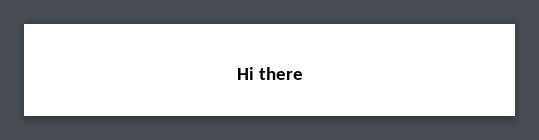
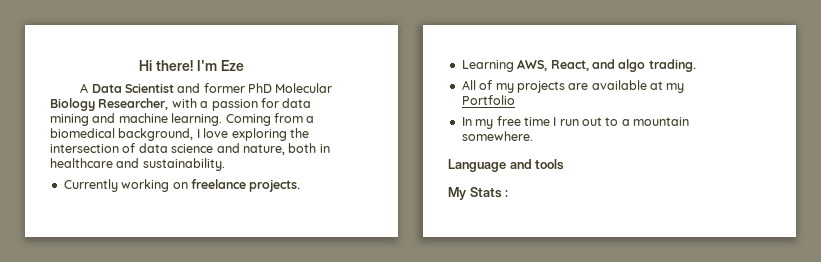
- Hi there
+ Hi there! I'm Eze
+ A Data Scientist and former PhD Molecular Biology Researcher, with a passion for data mining and machine learning. Coming from a biomedical background, I love exploring the intersection of data science and nature, both in healthcare and sustainability.
+ Currently working on freelance projects.
+ Learning AWS, React, and algo trading.
+ All of my projects are available at my Portfolio
+ In my free time I run out to a mountain somewhere.
+ Language and tools
+ My Stats :

